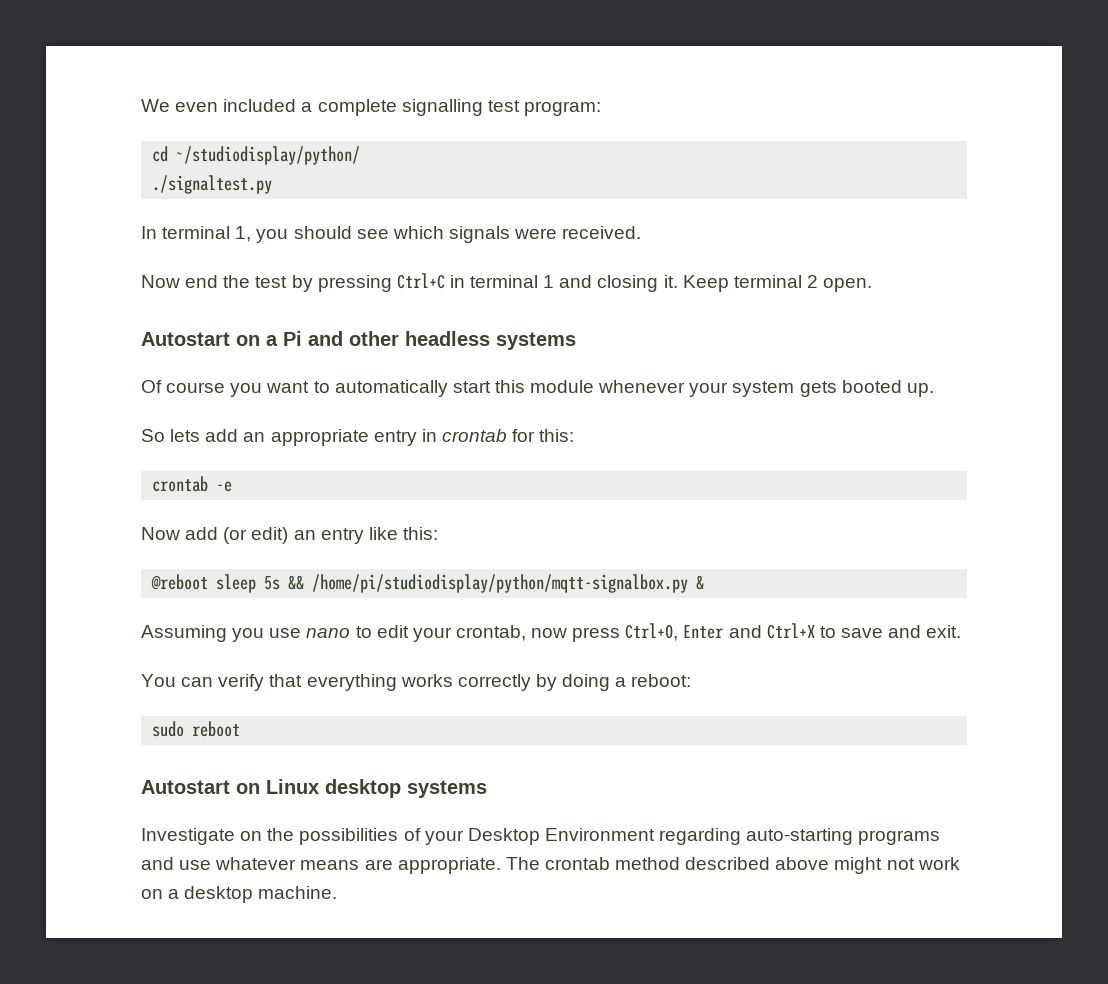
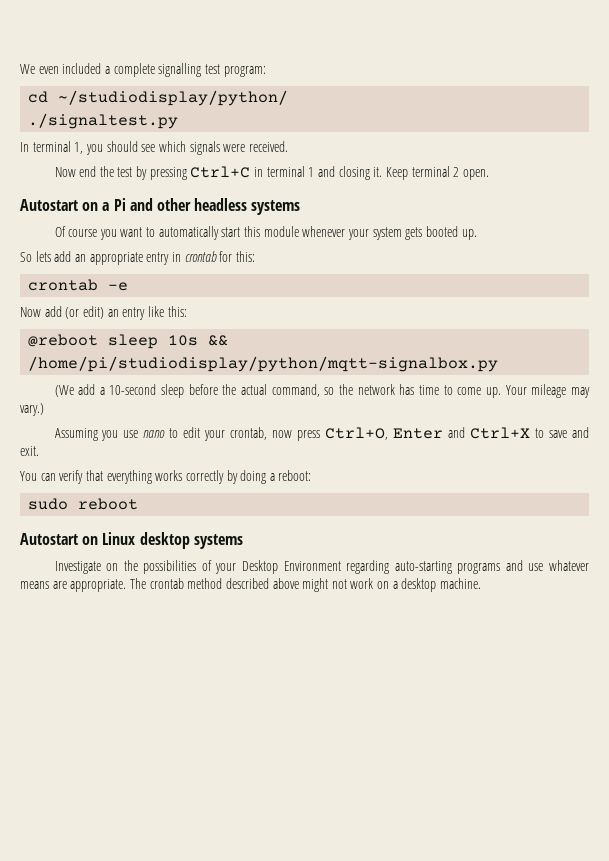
- @reboot sleep 5s && /home/pi/studiodisplay/python/mqtt-signalbox.py &
+ @reboot sleep 10s && /home/pi/studiodisplay/python/mqtt-signalbox.py
+ (We add a 10-second sleep before the actual command, so the network has time to come up. Your mileage may vary.)

